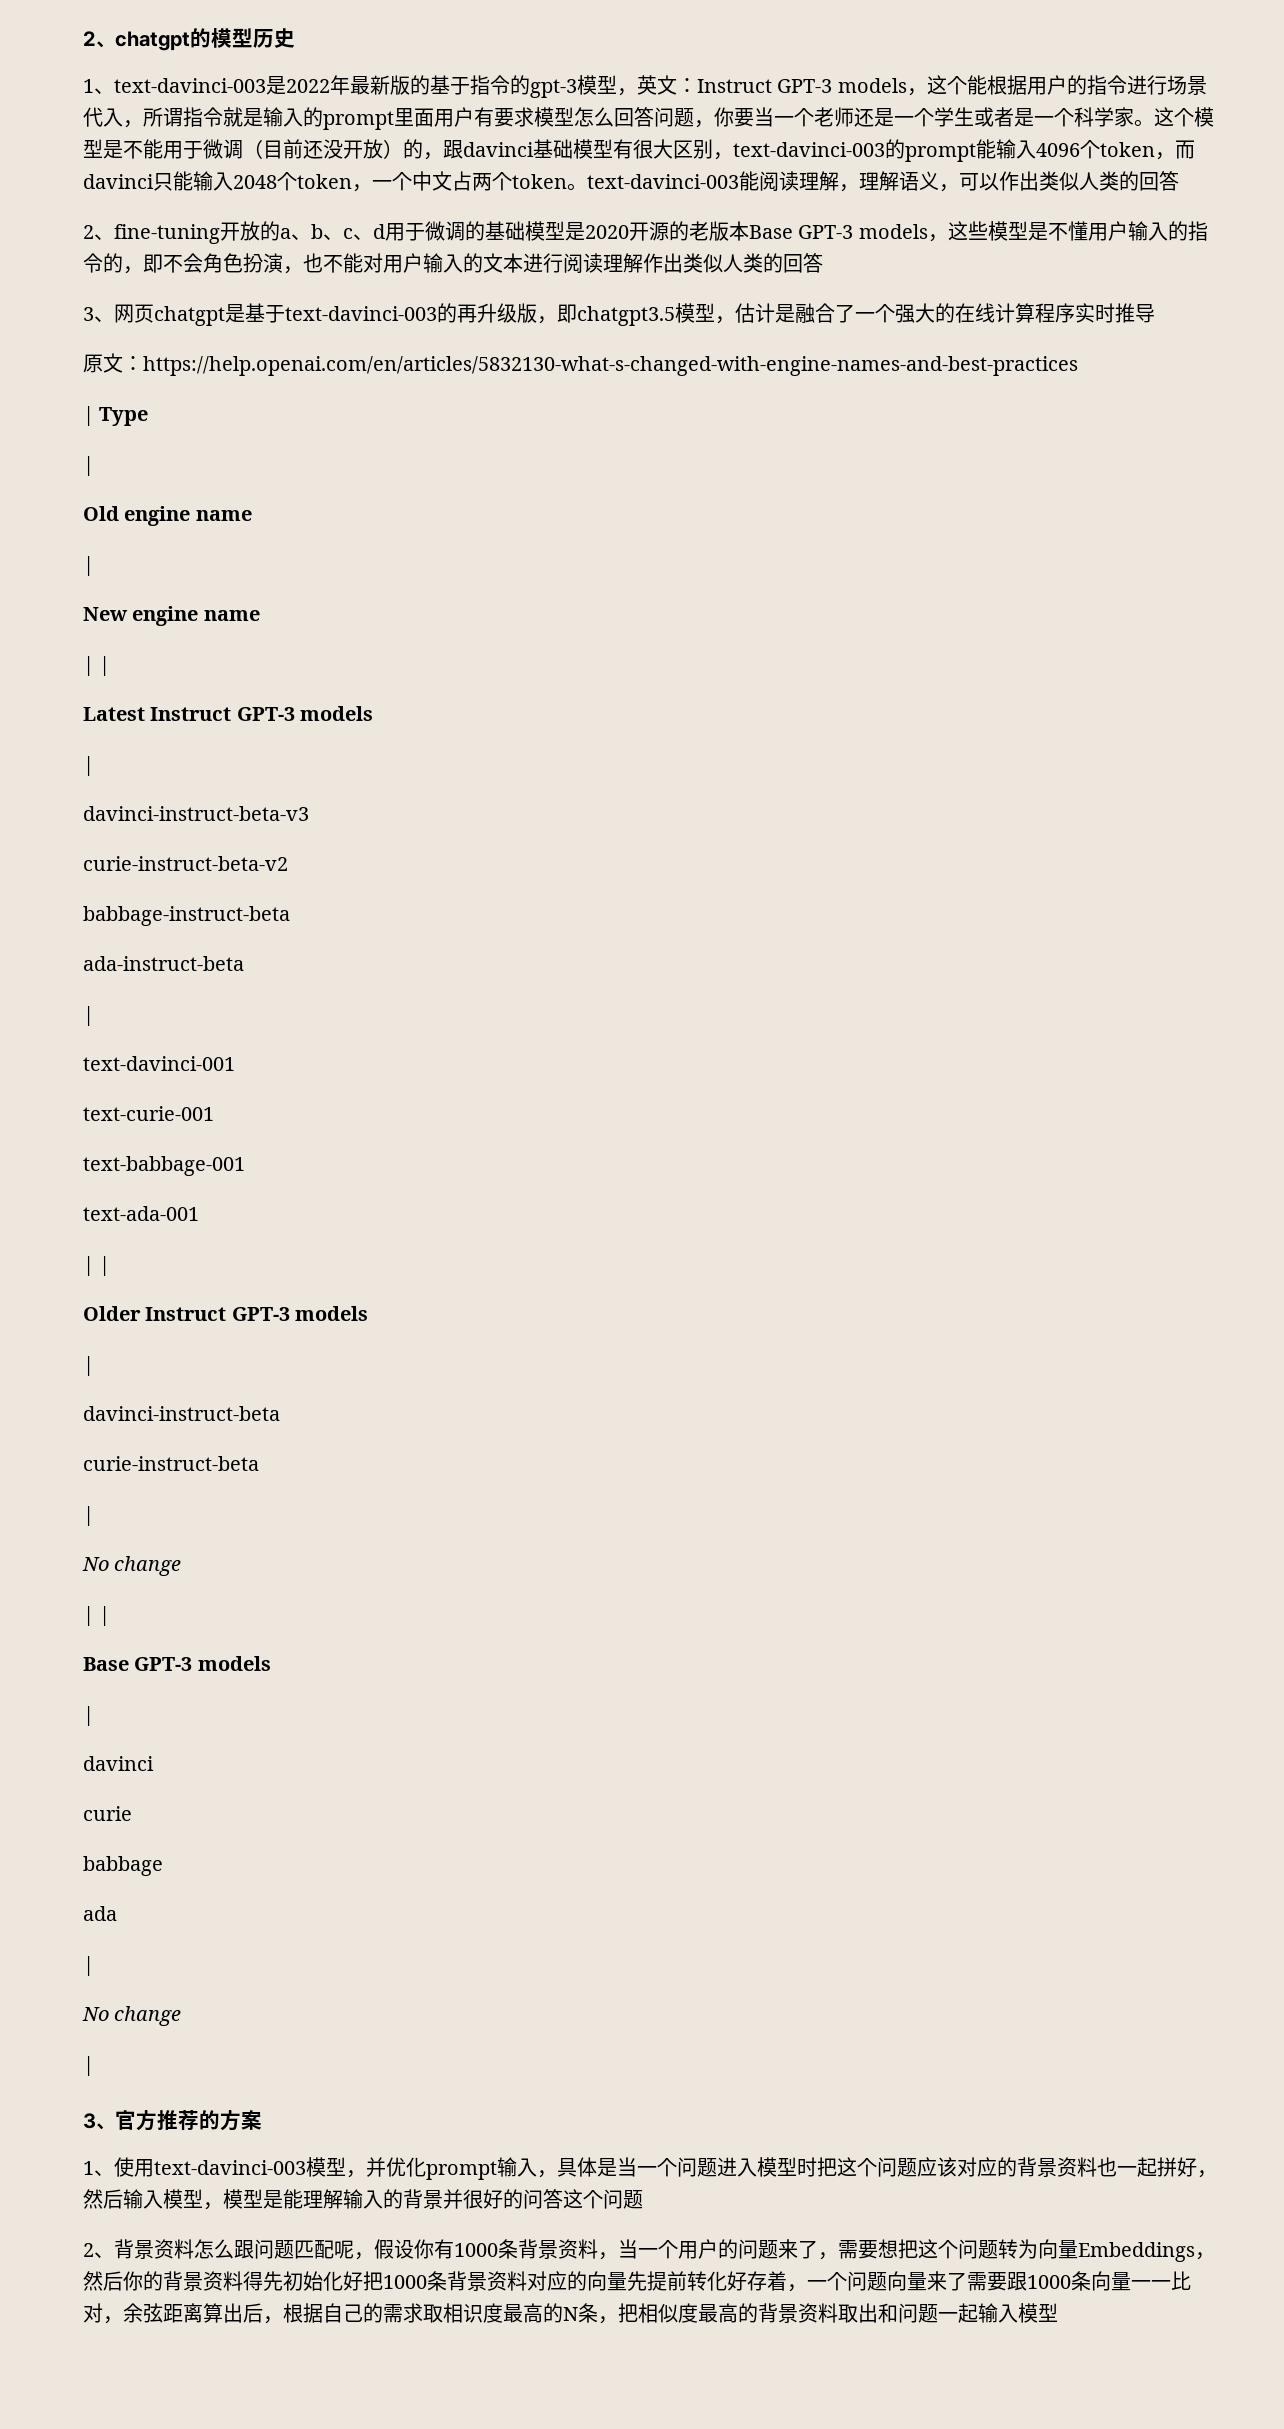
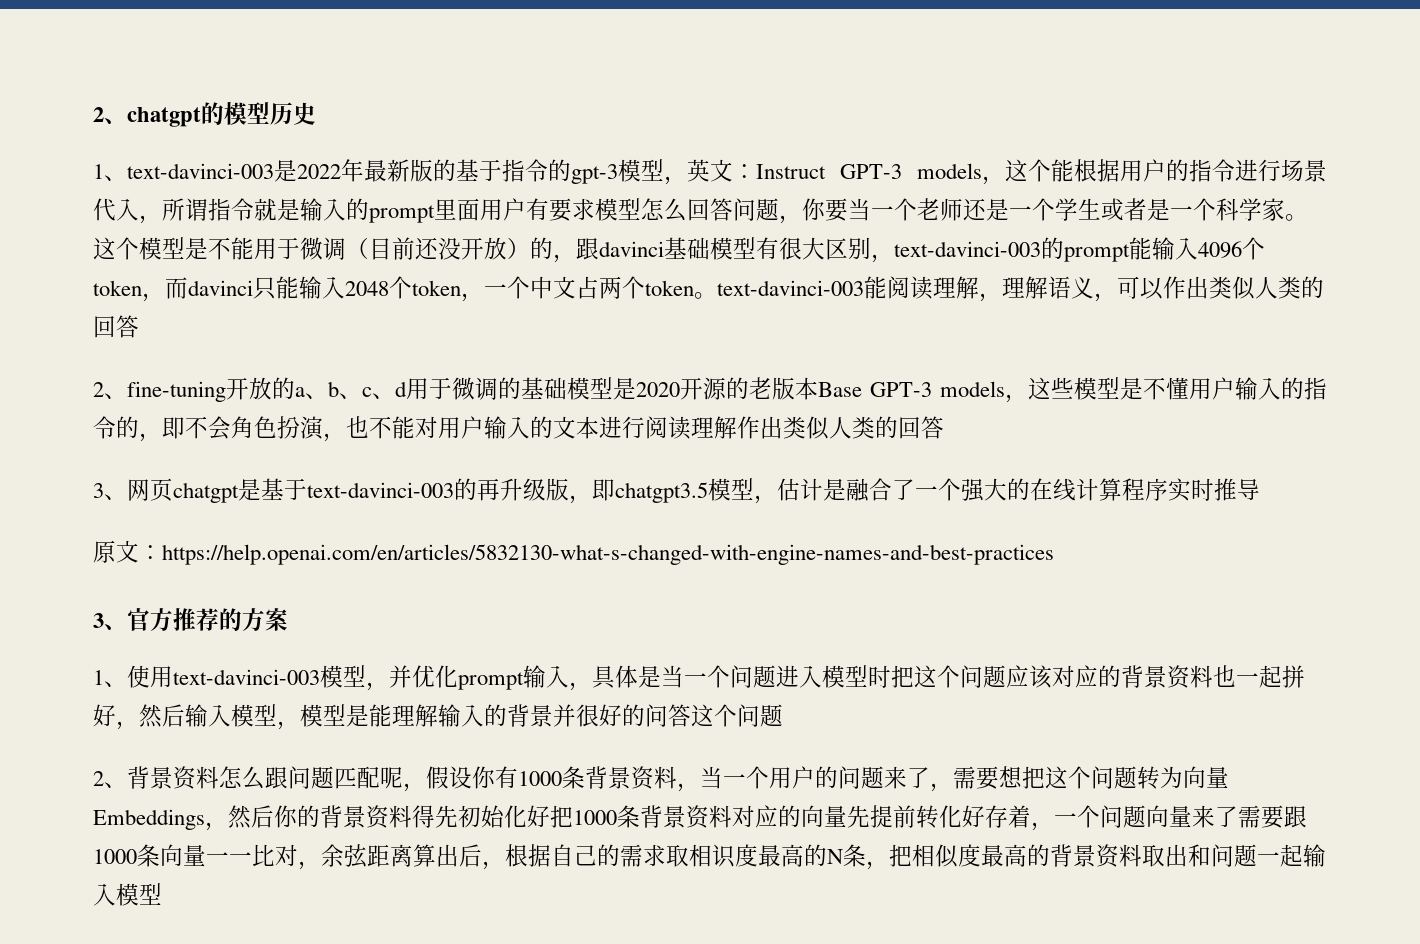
- | Type
- |
- Old engine name
- |
- New engine name
- | |
- Latest Instruct GPT-3 models
- |
- davinci-instruct-beta-v3
- curie-instruct-beta-v2
- babbage-instruct-beta
- ada-instruct-beta
- |
- text-davinci-001
- text-curie-001
- text-babbage-001
- text-ada-001
- | |
- Older Instruct GPT-3 models
- |
- davinci-instruct-beta
- curie-instruct-beta
- |
- No change
- | |
- Base GPT-3 models
- |
- davinci
- curie
- babbage
- ada
- |
- No change
- |

